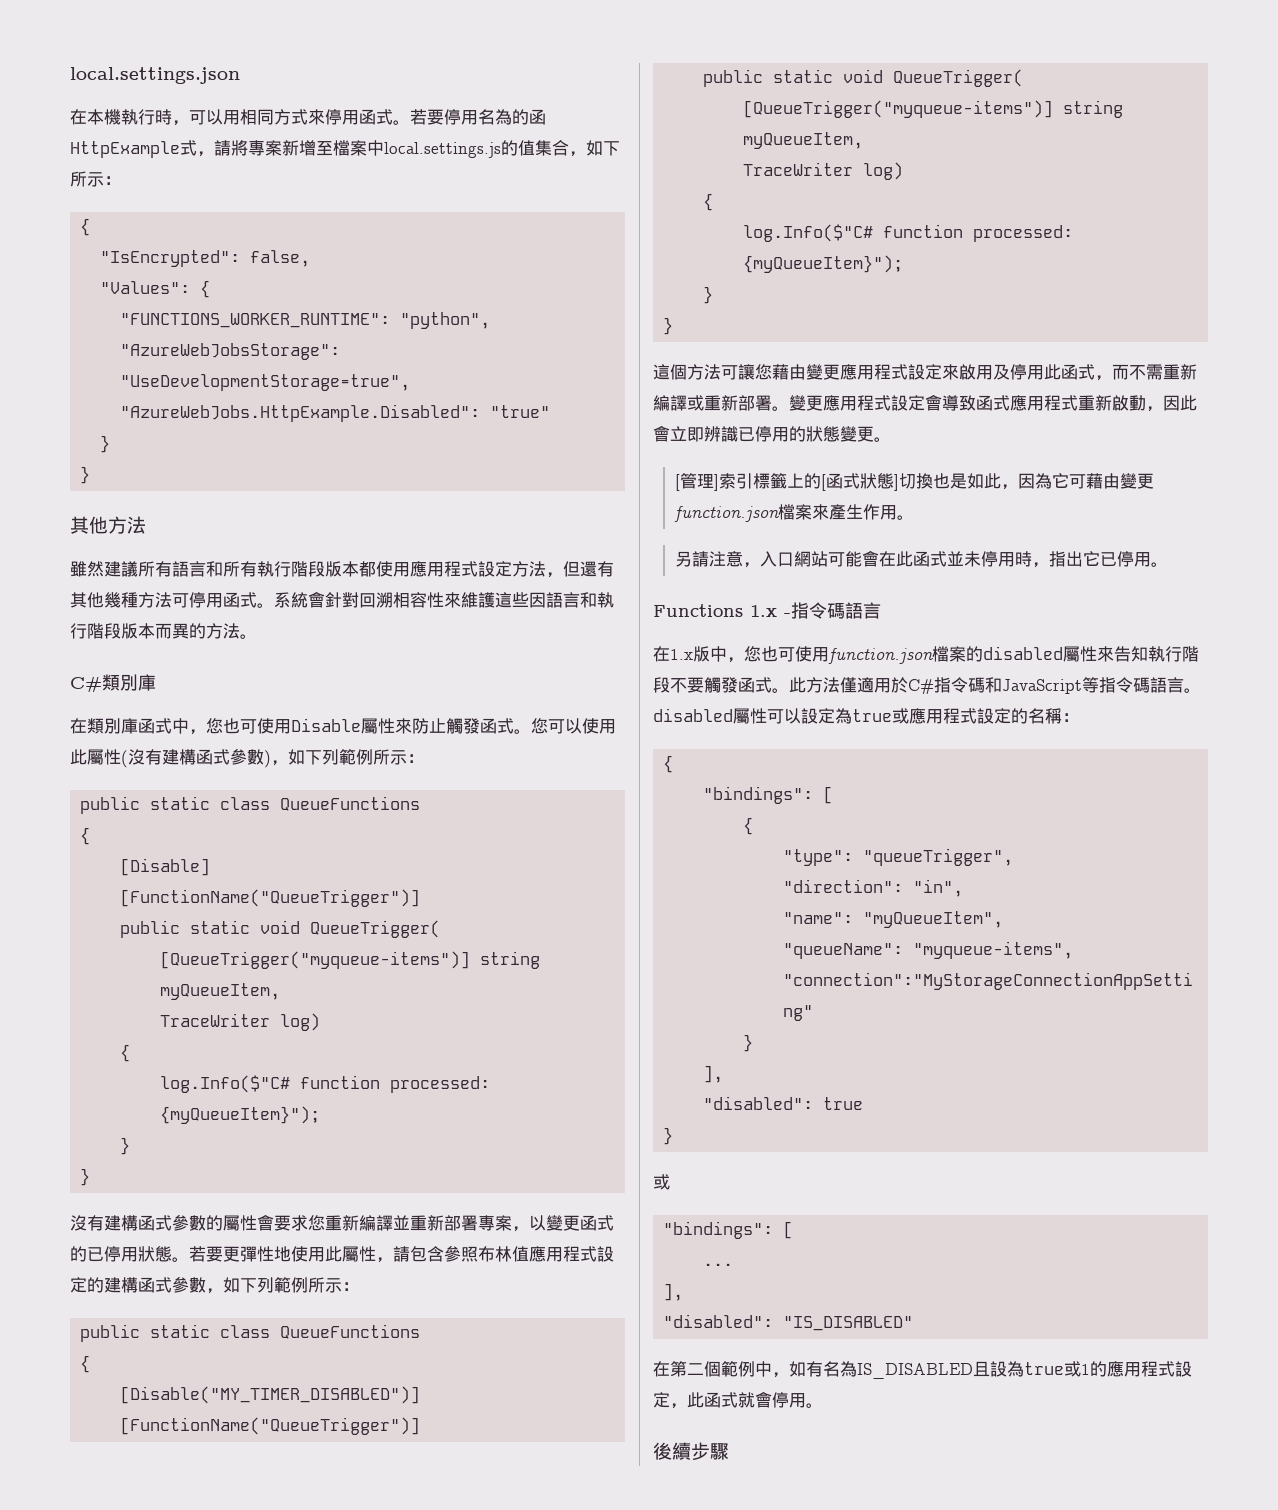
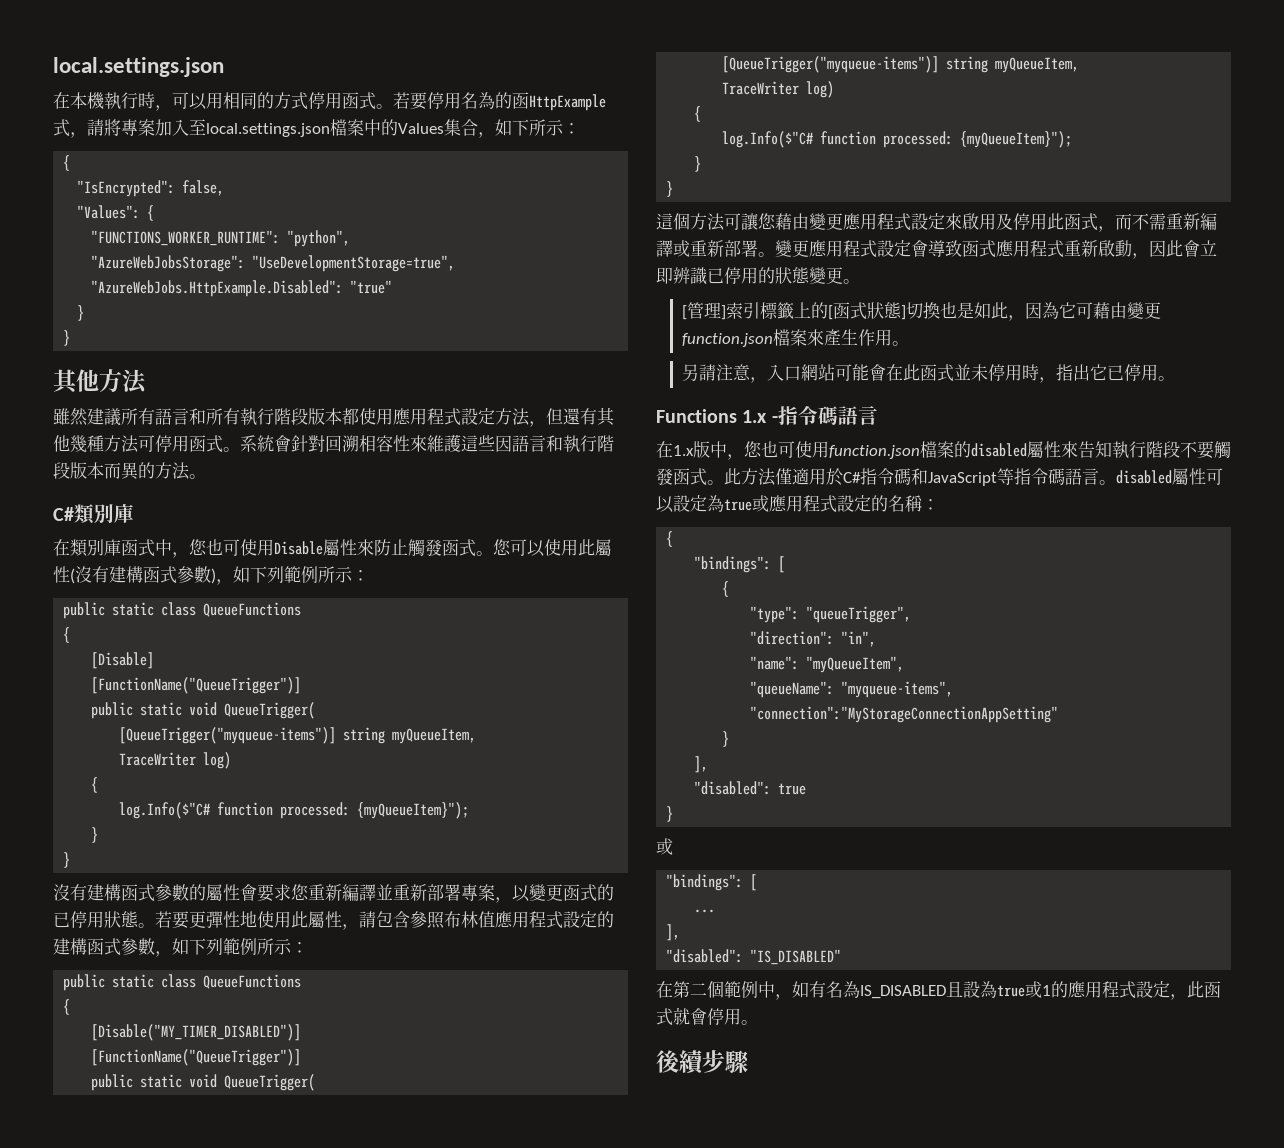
- 在本機執行時，可以用相同方式來停用函式。
+ 在本機執行時，可以用相同的方式停用函式。
- 若要停用名為的函HttpExample式，請將專案新增至檔案中local.settings.js的值集合，如下所示：
+ 若要停用名為的函HttpExample式，請將專案加入至local.settings.json檔案中的Values集合，如下所示：

